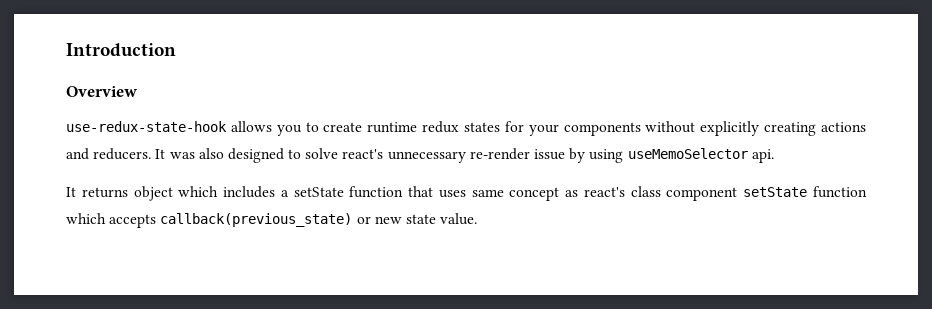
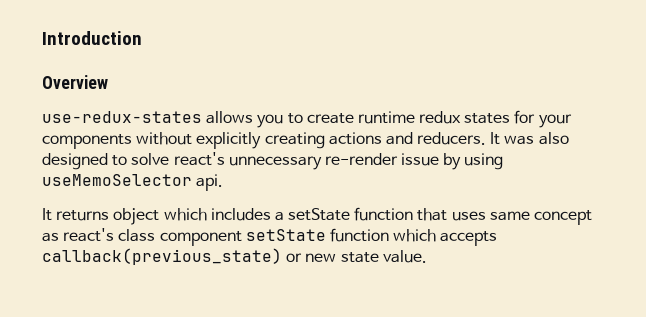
- use-redux-state-hook allows you to create runtime redux states for your components without explicitly creating actions and reducers.
+ use-redux-states allows you to create runtime redux states for your components without explicitly creating actions and reducers.

